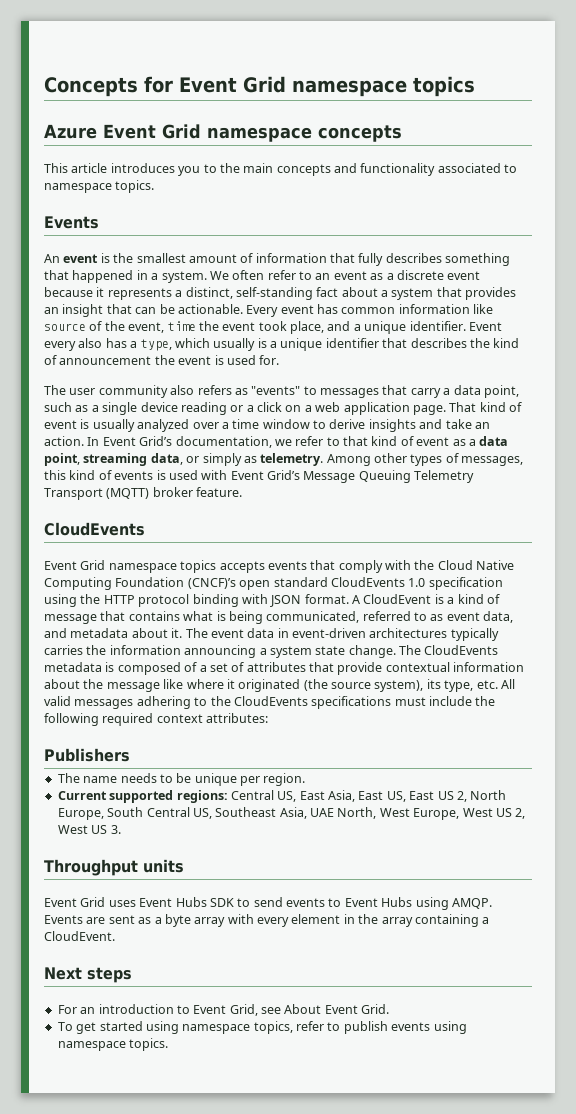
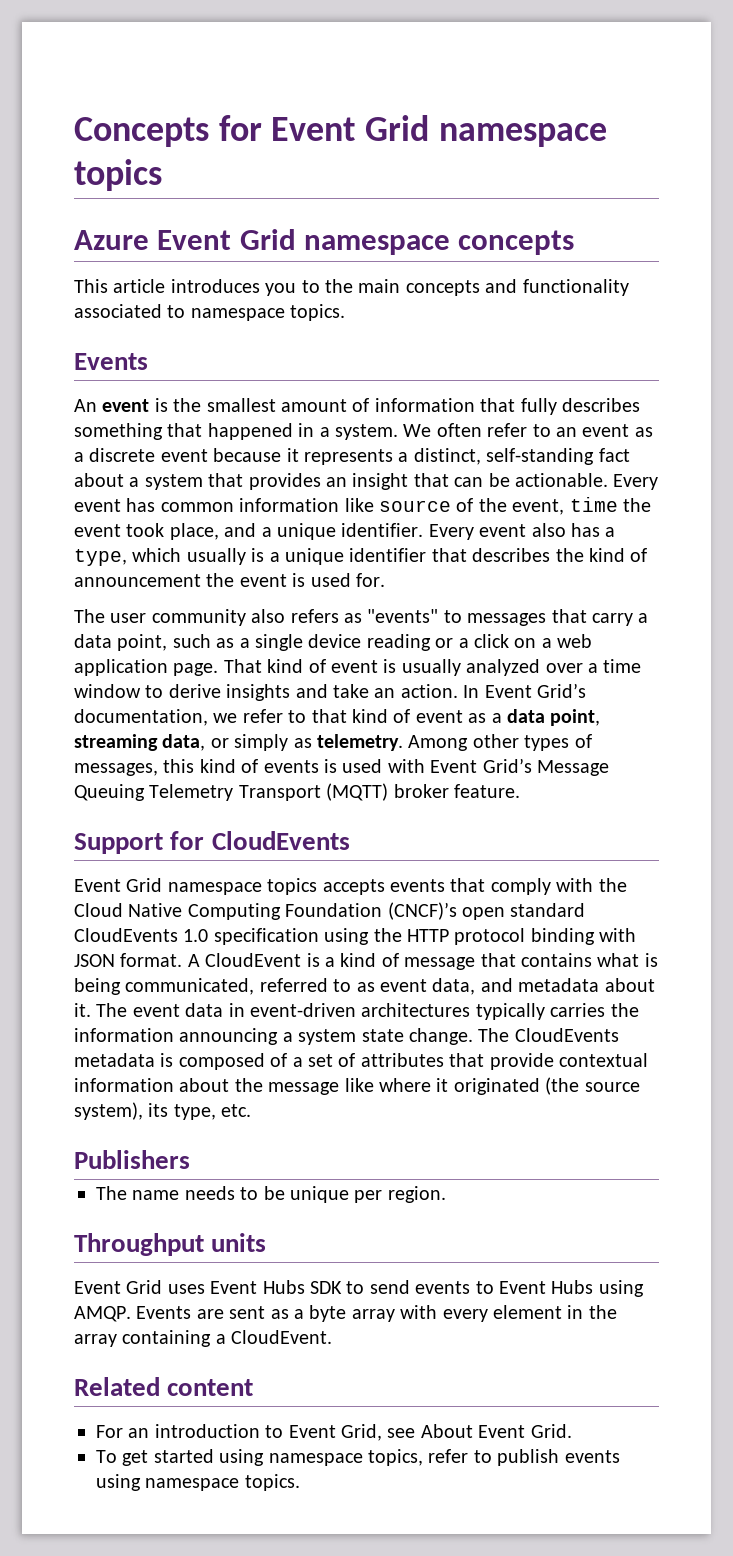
- Event every also has a type, which usually is a unique identifier that describes the kind of announcement the event is used for.
+ Every event also has a type, which usually is a unique identifier that describes the kind of announcement the event is used for.
  Among other types of messages, this kind of events is used with Event Grid’s Message Queuing Telemetry Transport (MQTT) broker feature.
- CloudEvents
+ Support for CloudEvents
- The CloudEvents metadata is composed of a set of attributes that provide contextual information about the message like where it originated (the source system), its type, etc. All valid messages adhering to the CloudEvents specifications must include the following required context attributes:
+ The CloudEvents metadata is composed of a set of attributes that provide contextual information about the message like where it originated (the source system), its type, etc.
- Current supported regions: Central US, East Asia, East US, East US 2, North Europe, South Central US, Southeast Asia, UAE North, West Europe, West US 2, West US 3.
- Next steps
+ Related content

